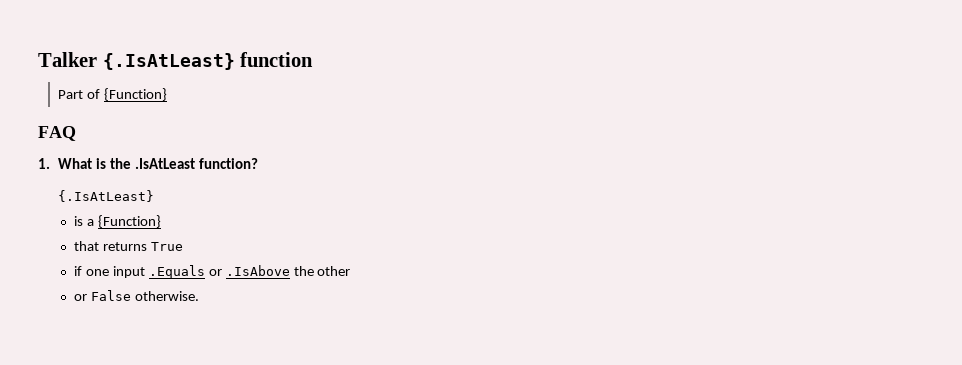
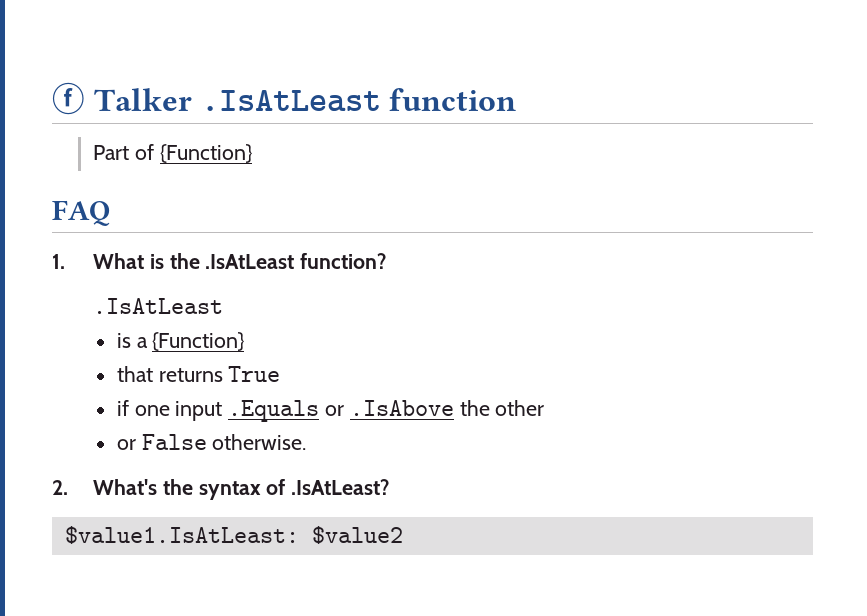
- Talker {.IsAtLeast} function
+ ⓕ Talker .IsAtLeast function
  1. What is the .IsAtLeast function?
- {.IsAtLeast}
+ .IsAtLeast
+ 2. What's the syntax of .IsAtLeast?
+ $value1.IsAtLeast: $value2

